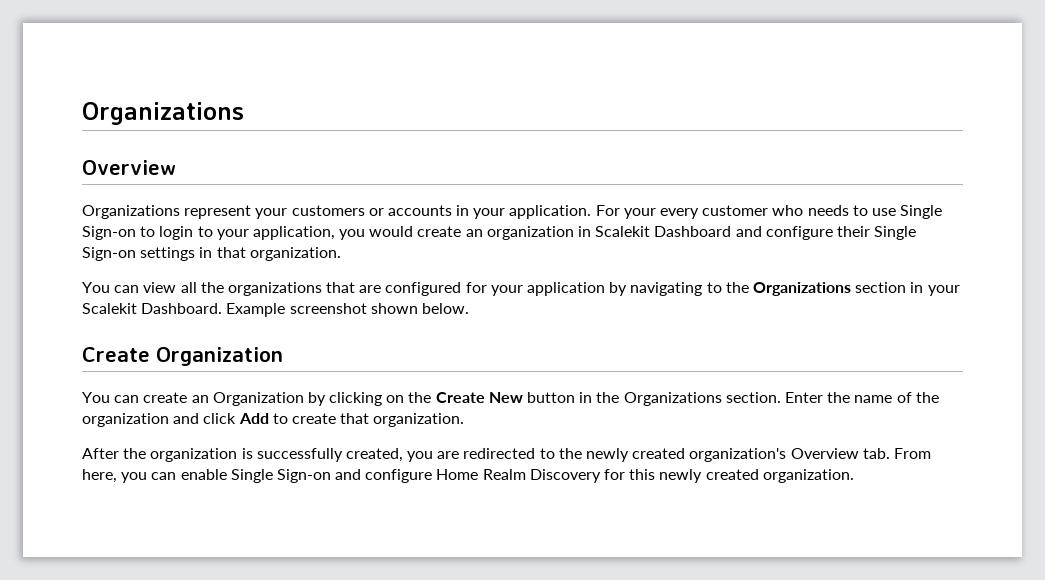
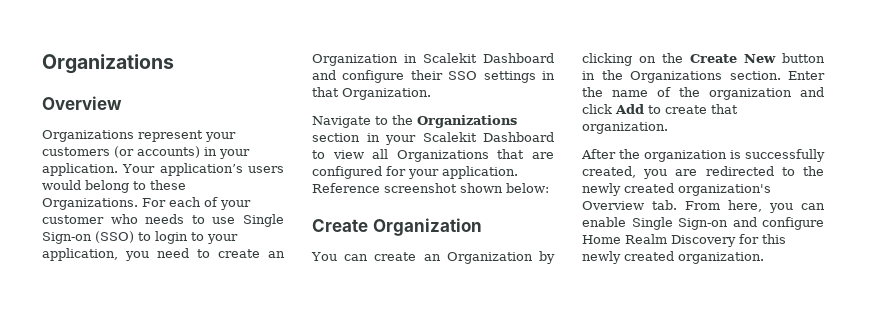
- Organizations represent your customers or accounts in your application.
+ Organizations represent your customers (or accounts) in your application.
- For your every customer who needs to use Single Sign-on to login to your application, you would create an organization in Scalekit Dashboard and configure their Single Sign-on settings in that organization.
- You can view all the organizations that are configured for your application by navigating to the Organizations section in your Scalekit Dashboard. Example screenshot shown below.
+ Your application’s users would belong to these Organizations. For each of your customer who needs to use Single Sign-on (SSO) to login to your application, you need to create an Organization in Scalekit Dashboard and configure their SSO settings in that Organization.
+ Navigate to the Organizations section in your Scalekit Dashboard to view all Organizations that are configured for your application. Reference screenshot shown below:

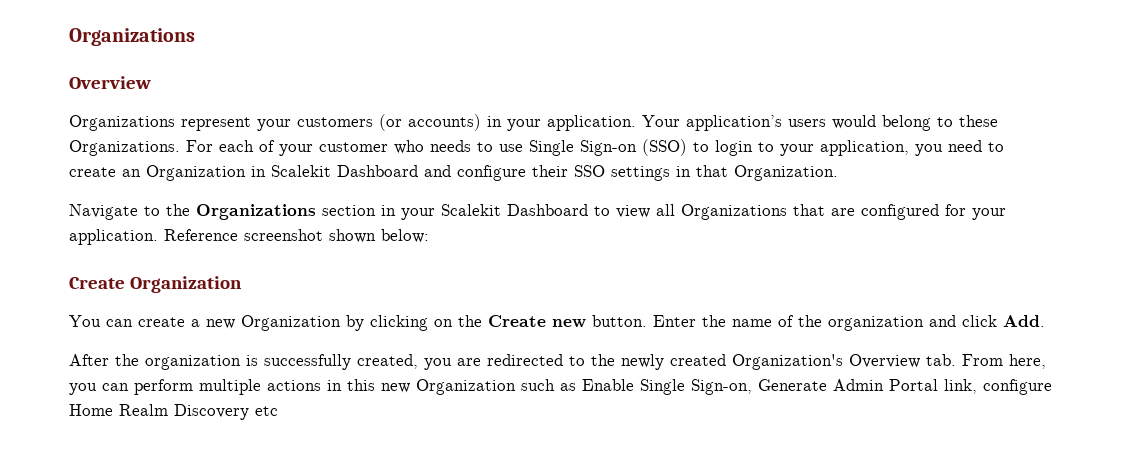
- You can create an Organization by clicking on the Create New button in the Organizations section.
+ You can create a new Organization by clicking on the Create new button.
- Enter the name of the organization and click Add to create that organization.
+ Enter the name of the organization and click Add.
- After the organization is successfully created, you are redirected to the newly created organization's Overview tab. From here, you can enable Single Sign-on and configure Home Realm Discovery for this newly created organization.
+ After the organization is successfully created, you are redirected to the newly created Organization's Overview tab. From here, you can perform multiple actions in this new Organization such as Enable Single Sign-on, Generate Admin Portal link, configure Home Realm Discovery etc

